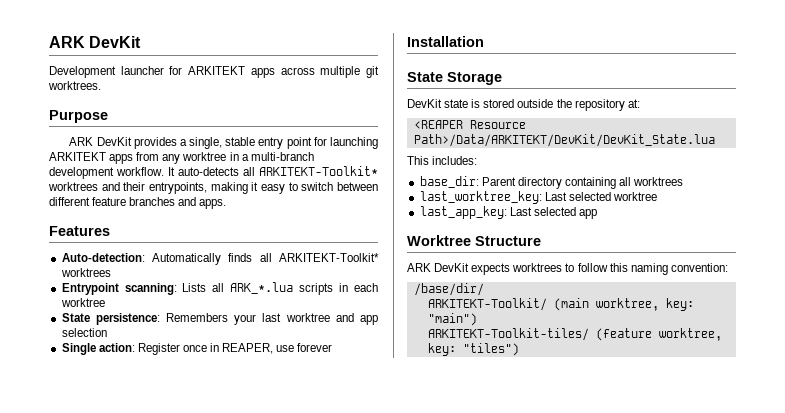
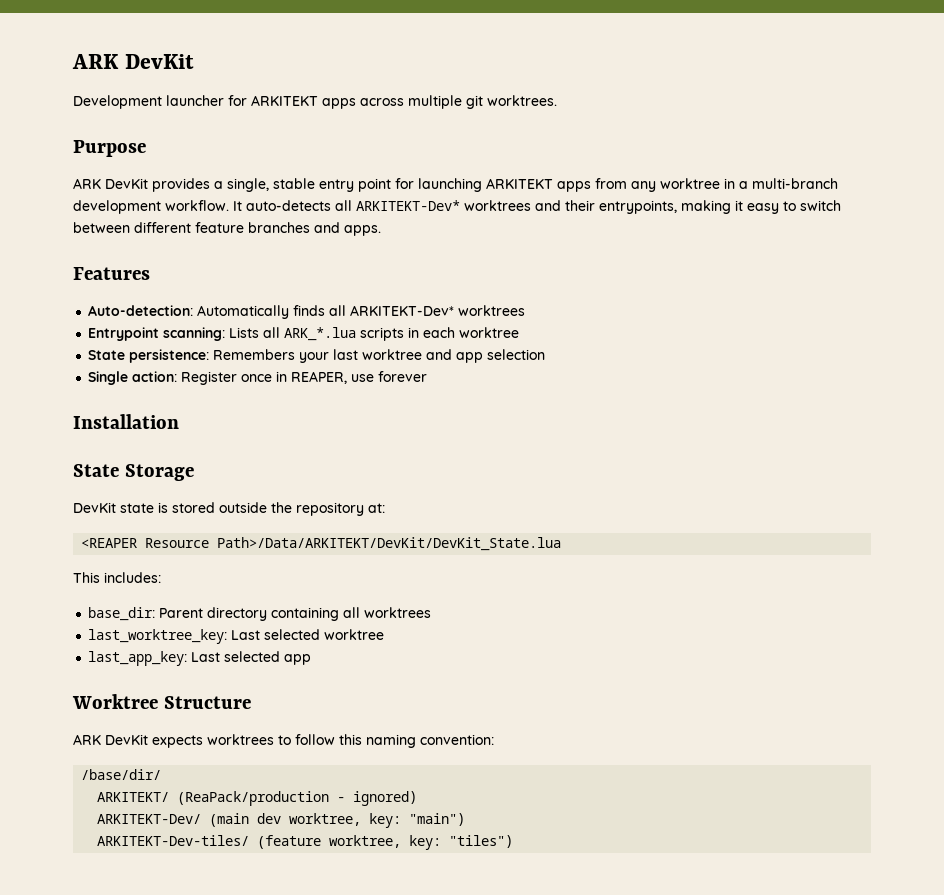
- It auto-detects all ARKITEKT-Toolkit* worktrees and their entrypoints, making it easy to switch between different feature branches and apps.
+ It auto-detects all ARKITEKT-Dev* worktrees and their entrypoints, making it easy to switch between different feature branches and apps.
- Auto-detection: Automatically finds all ARKITEKT-Toolkit* worktrees
+ Auto-detection: Automatically finds all ARKITEKT-Dev* worktrees
- ARKITEKT-Toolkit/ (main worktree, key: "main")
+ ARKITEKT/ (ReaPack/production - ignored)
+ ARKITEKT-Dev/ (main dev worktree, key: "main")
- ARKITEKT-Toolkit-tiles/ (feature worktree, key: "tiles")
+ ARKITEKT-Dev-tiles/ (feature worktree, key: "tiles")

